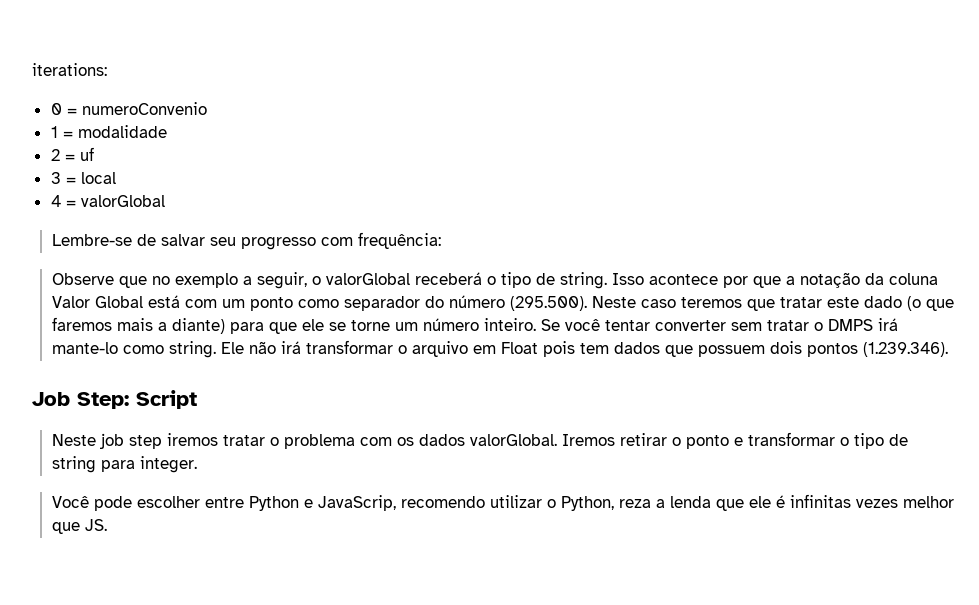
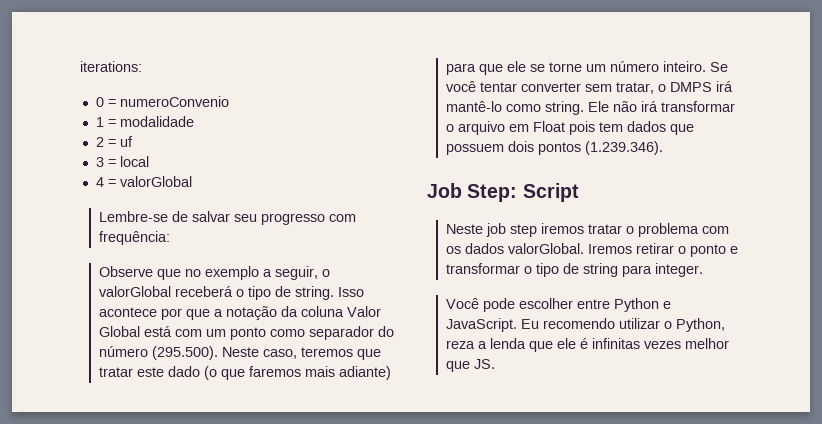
- Isso acontece por que a notação da coluna Valor Global está com um ponto como separador do número (295.500). Neste caso teremos que tratar este dado (o que faremos mais a diante) para que ele se torne um número inteiro.
+ Isso acontece por que a notação da coluna Valor Global está com um ponto como separador do número (295.500). Neste caso, teremos que tratar este dado (o que faremos mais adiante) para que ele se torne um número inteiro.
- Se você tentar converter sem tratar o DMPS irá mante-lo como string.
+ Se você tentar converter sem tratar, o DMPS irá mantê-lo como string.
- Você pode escolher entre Python e JavaScrip, recomendo utilizar o Python, reza a lenda que ele é infinitas vezes melhor que JS.
+ Você pode escolher entre Python e JavaScript. Eu recomendo utilizar o Python, reza a lenda que ele é infinitas vezes melhor que JS.

